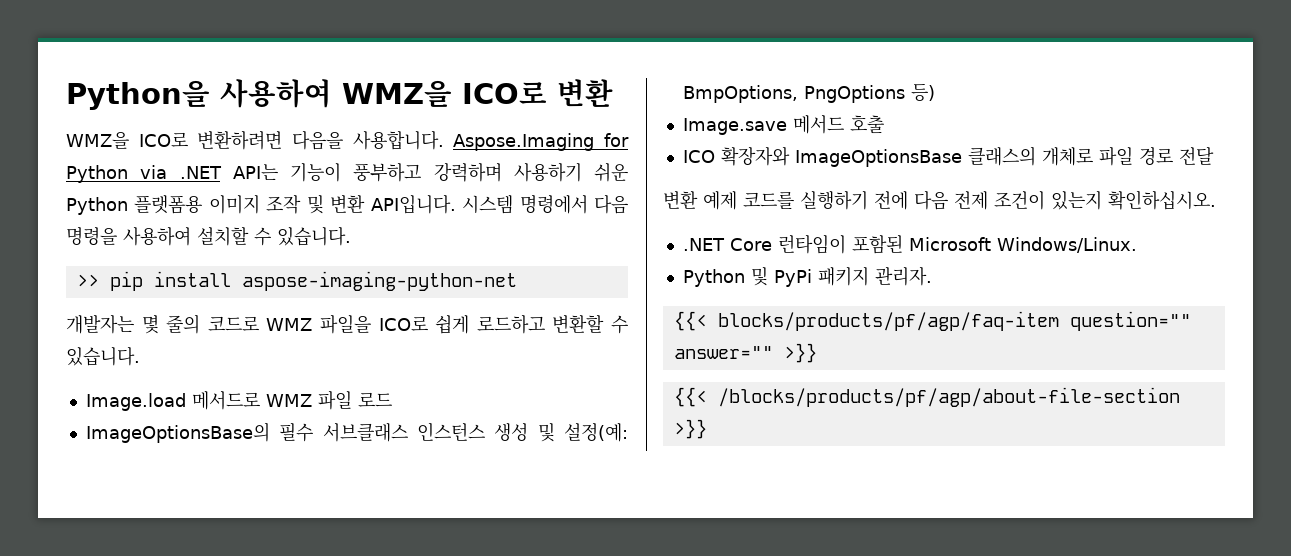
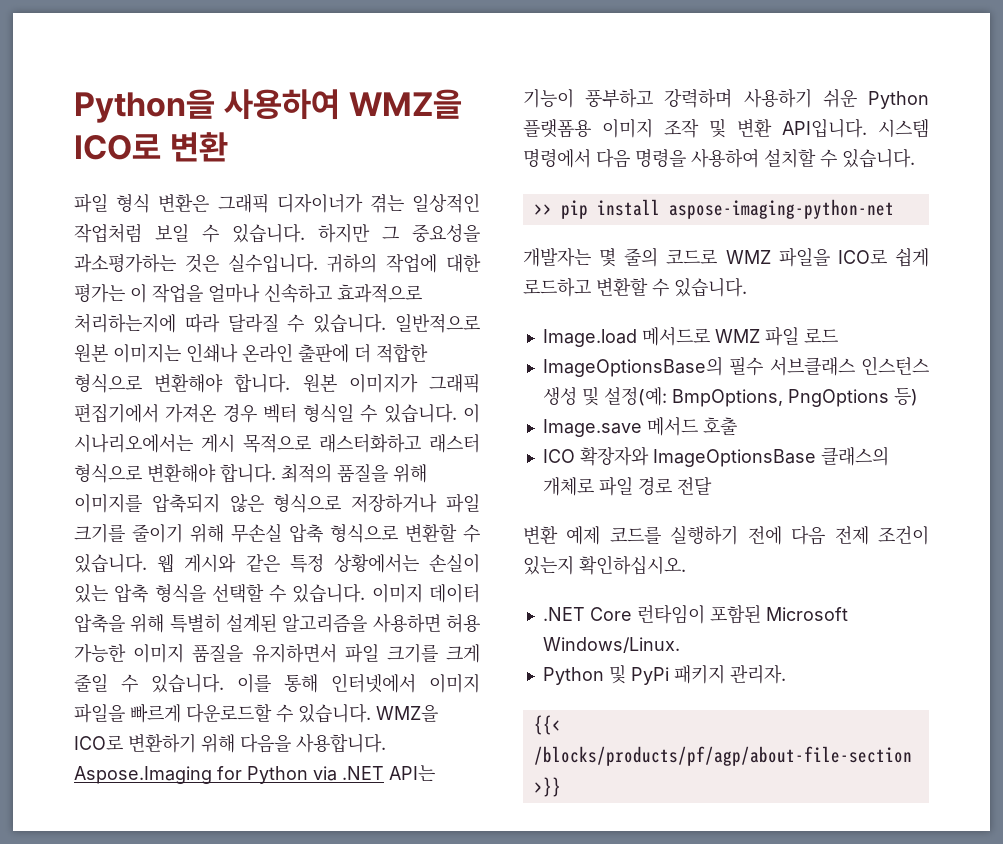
- WMZ을 ICO로 변환하려면 다음을 사용합니다.
+ 파일 형식 변환은 그래픽 디자이너가 겪는 일상적인 작업처럼 보일 수 있습니다. 하지만 그 중요성을 과소평가하는 것은 실수입니다. 귀하의 작업에 대한 평가는 이 작업을 얼마나 신속하고 효과적으로 처리하는지에 따라 달라질 수 있습니다. 일반적으로 원본 이미지는 인쇄나 온라인 출판에 더 적합한 형식으로 변환해야 합니다. 원본 이미지가 그래픽 편집기에서 가져온 경우 벡터 형식일 수 있습니다. 이 시나리오에서는 게시 목적으로 래스터화하고 래스터 형식으로 변환해야 합니다. 최적의 품질을 위해 이미지를 압축되지 않은 형식으로 저장하거나 파일 크기를 줄이기 위해 무손실 압축 형식으로 변환할 수 있습니다. 웹 게시와 같은 특정 상황에서는 손실이 있는 압축 형식을 선택할 수 있습니다. 이미지 데이터 압축을 위해 특별히 설계된 알고리즘을 사용하면 허용 가능한 이미지 품질을 유지하면서 파일 크기를 크게 줄일 수 있습니다. 이를 통해 인터넷에서 이미지 파일을 빠르게 다운로드할 수 있습니다. WMZ을 ICO로 변환하기 위해 다음을 사용합니다.
- {{< blocks/products/pf/agp/faq-item question="" answer="" >}}

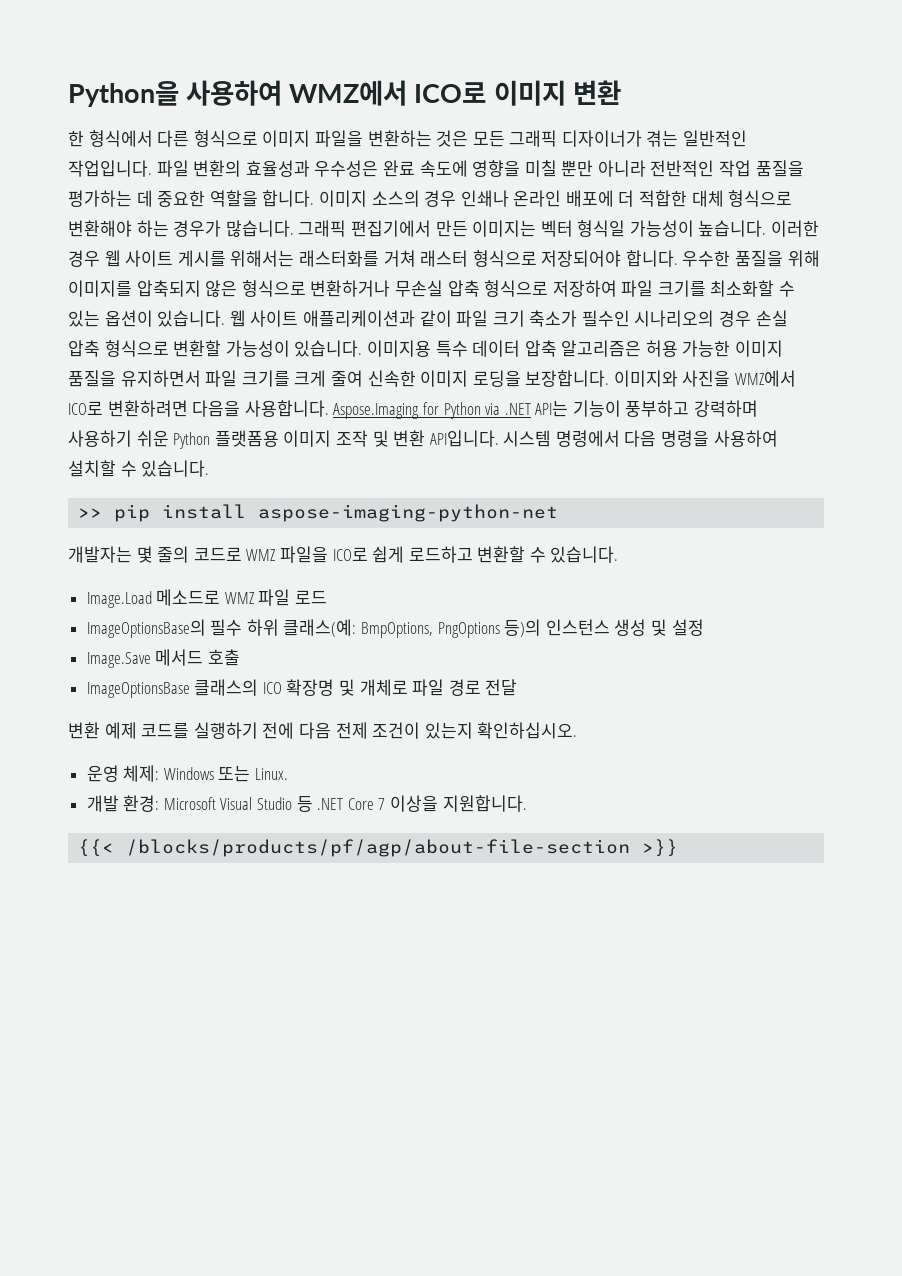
- Python을 사용하여 WMZ을 ICO로 변환
- 파일 형식 변환은 그래픽 디자이너가 겪는 일상적인 작업처럼 보일 수 있습니다. 하지만 그 중요성을 과소평가하는 것은 실수입니다. 귀하의 작업에 대한 평가는 이 작업을 얼마나 신속하고 효과적으로 처리하는지에 따라 달라질 수 있습니다. 일반적으로 원본 이미지는 인쇄나 온라인 출판에 더 적합한 형식으로 변환해야 합니다. 원본 이미지가 그래픽 편집기에서 가져온 경우 벡터 형식일 수 있습니다. 이 시나리오에서는 게시 목적으로 래스터화하고 래스터 형식으로 변환해야 합니다. 최적의 품질을 위해 이미지를 압축되지 않은 형식으로 저장하거나 파일 크기를 줄이기 위해 무손실 압축 형식으로 변환할 수 있습니다. 웹 게시와 같은 특정 상황에서는 손실이 있는 압축 형식을 선택할 수 있습니다. 이미지 데이터 압축을 위해 특별히 설계된 알고리즘을 사용하면 허용 가능한 이미지 품질을 유지하면서 파일 크기를 크게 줄일 수 있습니다. 이를 통해 인터넷에서 이미지 파일을 빠르게 다운로드할 수 있습니다. WMZ을 ICO로 변환하기 위해 다음을 사용합니다.
+ Python을 사용하여 WMZ에서 ICO로 이미지 변환
+ 한 형식에서 다른 형식으로 이미지 파일을 변환하는 것은 모든 그래픽 디자이너가 겪는 일반적인 작업입니다. 파일 변환의 효율성과 우수성은 완료 속도에 영향을 미칠 뿐만 아니라 전반적인 작업 품질을 평가하는 데 중요한 역할을 합니다. 이미지 소스의 경우 인쇄나 온라인 배포에 더 적합한 대체 형식으로 변환해야 하는 경우가 많습니다. 그래픽 편집기에서 만든 이미지는 벡터 형식일 가능성이 높습니다. 이러한 경우 웹 사이트 게시를 위해서는 래스터화를 거쳐 래스터 형식으로 저장되어야 합니다. 우수한 품질을 위해 이미지를 압축되지 않은 형식으로 변환하거나 무손실 압축 형식으로 저장하여 파일 크기를 최소화할 수 있는 옵션이 있습니다. 웹 사이트 애플리케이션과 같이 파일 크기 축소가 필수인 시나리오의 경우 손실 압축 형식으로 변환할 가능성이 있습니다. 이미지용 특수 데이터 압축 알고리즘은 허용 가능한 이미지 품질을 유지하면서 파일 크기를 크게 줄여 신속한 이미지 로딩을 보장합니다. 이미지와 사진을 WMZ에서 ICO로 변환하려면 다음을 사용합니다.
- Image.load 메서드로 WMZ 파일 로드
+ Image.Load 메소드로 WMZ 파일 로드
- ImageOptionsBase의 필수 서브클래스 인스턴스 생성 및 설정(예: BmpOptions, PngOptions 등)
- Image.save 메서드 호출
- ICO 확장자와 ImageOptionsBase 클래스의 개체로 파일 경로 전달
+ ImageOptionsBase의 필수 하위 클래스(예: BmpOptions, PngOptions 등)의 인스턴스 생성 및 설정
+ Image.Save 메서드 호출
+ ImageOptionsBase 클래스의 ICO 확장명 및 개체로 파일 경로 전달
- .NET Core 런타임이 포함된 Microsoft Windows/Linux.
- Python 및 PyPi 패키지 관리자.
+ 운영 체제: Windows 또는 Linux.
+ 개발 환경: Microsoft Visual Studio 등 .NET Core 7 이상을 지원합니다.

